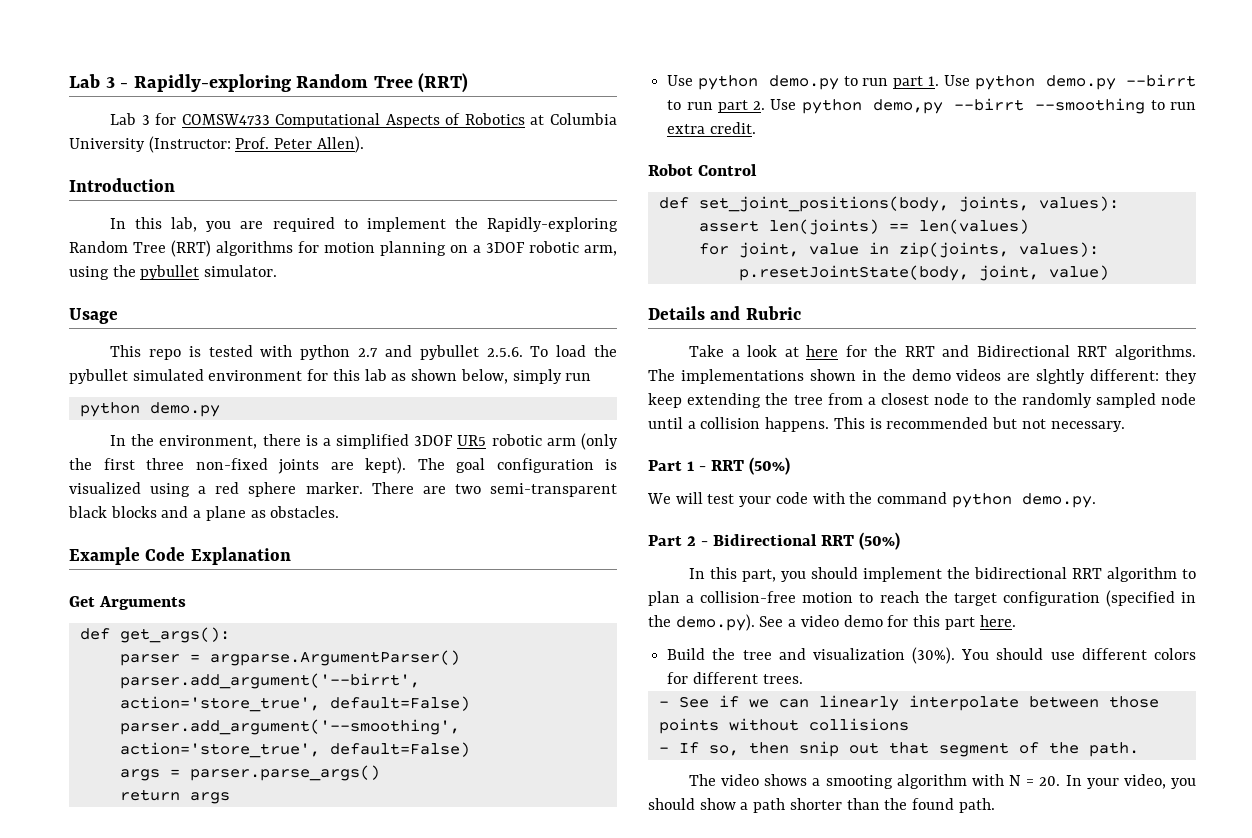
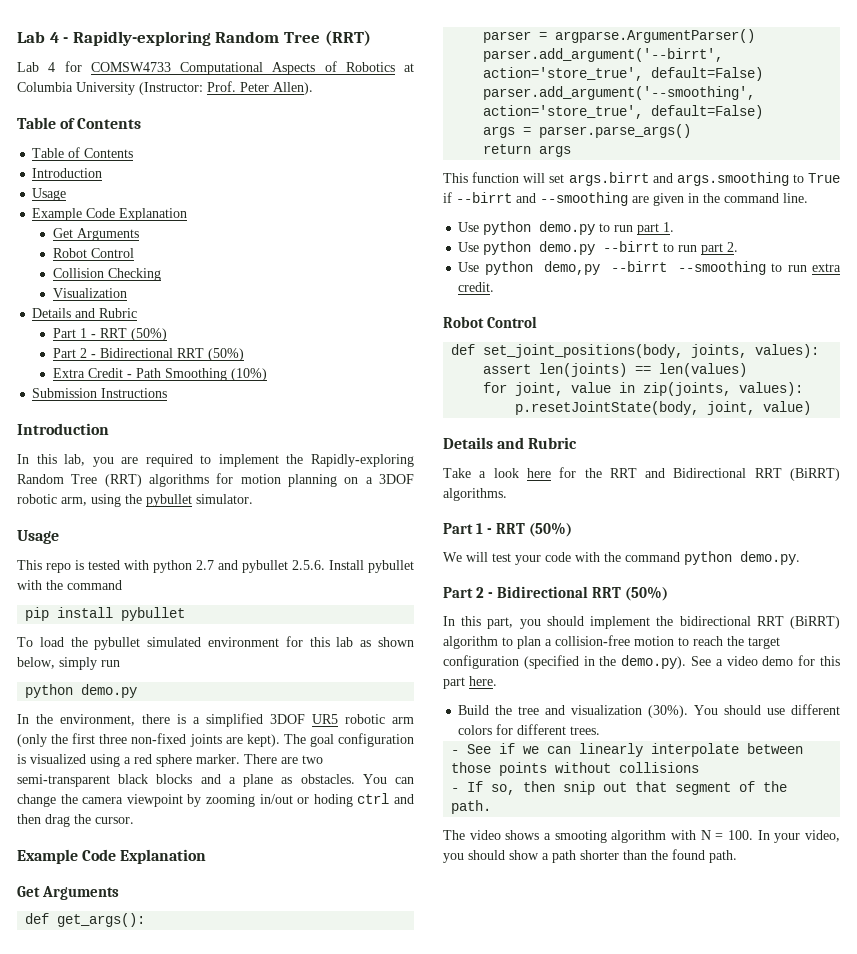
- Lab 3 - Rapidly-exploring Random Tree (RRT)
+ Lab 4 - Rapidly-exploring Random Tree (RRT)
- Lab 3 for COMSW4733 Computational Aspects of Robotics at Columbia University (Instructor: Prof. Peter Allen).
+ Lab 4 for COMSW4733 Computational Aspects of Robotics at Columbia University (Instructor: Prof. Peter Allen).
+ Table of Contents
+ Table of Contents
+ Introduction
+ Usage
+ Example Code Explanation
+ Get Arguments
+ Robot Control
+ Collision Checking
+ Visualization
+ Details and Rubric
+ Part 1 - RRT (50%)
+ Part 2 - Bidirectional RRT (50%)
+ Extra Credit - Path Smoothing (10%)
+ Submission Instructions
- This repo is tested with python 2.7 and pybullet 2.5.6. To load the pybullet simulated environment for this lab as shown below, simply run
+ This repo is tested with python 2.7 and pybullet 2.5.6. Install pybullet with the command
+ pip install pybullet
+ To load the pybullet simulated environment for this lab as shown below, simply run
+ You can change the camera viewpoint by zooming in/out or hoding ctrl and then drag the cursor.
+ This function will set args.birrt and args.smoothing to True if --birrt and --smoothing are given in the command line.
- Use python demo.py to run part 1. Use python demo.py --birrt to run part 2. Use python demo,py --birrt --smoothing to run extra credit.
+ Use python demo.py to run part 1.
+ Use python demo.py --birrt to run part 2.
+ Use python demo,py --birrt --smoothing to run extra credit.
- Take a look at here for the RRT and Bidirectional RRT algorithms. The implementations shown in the demo videos are slghtly different: they keep extending the tree from a closest node to the randomly sampled node until a collision happens. This is recommended but not necessary.
+ Take a look here for the RRT and Bidirectional RRT (BiRRT) algorithms.
- In this part, you should implement the bidirectional RRT algorithm to plan a collision-free motion to reach the target configuration (specified in the demo.py). See a video demo for this part here.
+ In this part, you should implement the bidirectional RRT (BiRRT) algorithm to plan a collision-free motion to reach the target configuration (specified in the demo.py). See a video demo for this part here.
- The video shows a smooting algorithm with N = 20. In your video, you should show a path shorter than the found path.
+ The video shows a smooting algorithm with N = 100. In your video, you should show a path shorter than the found path.

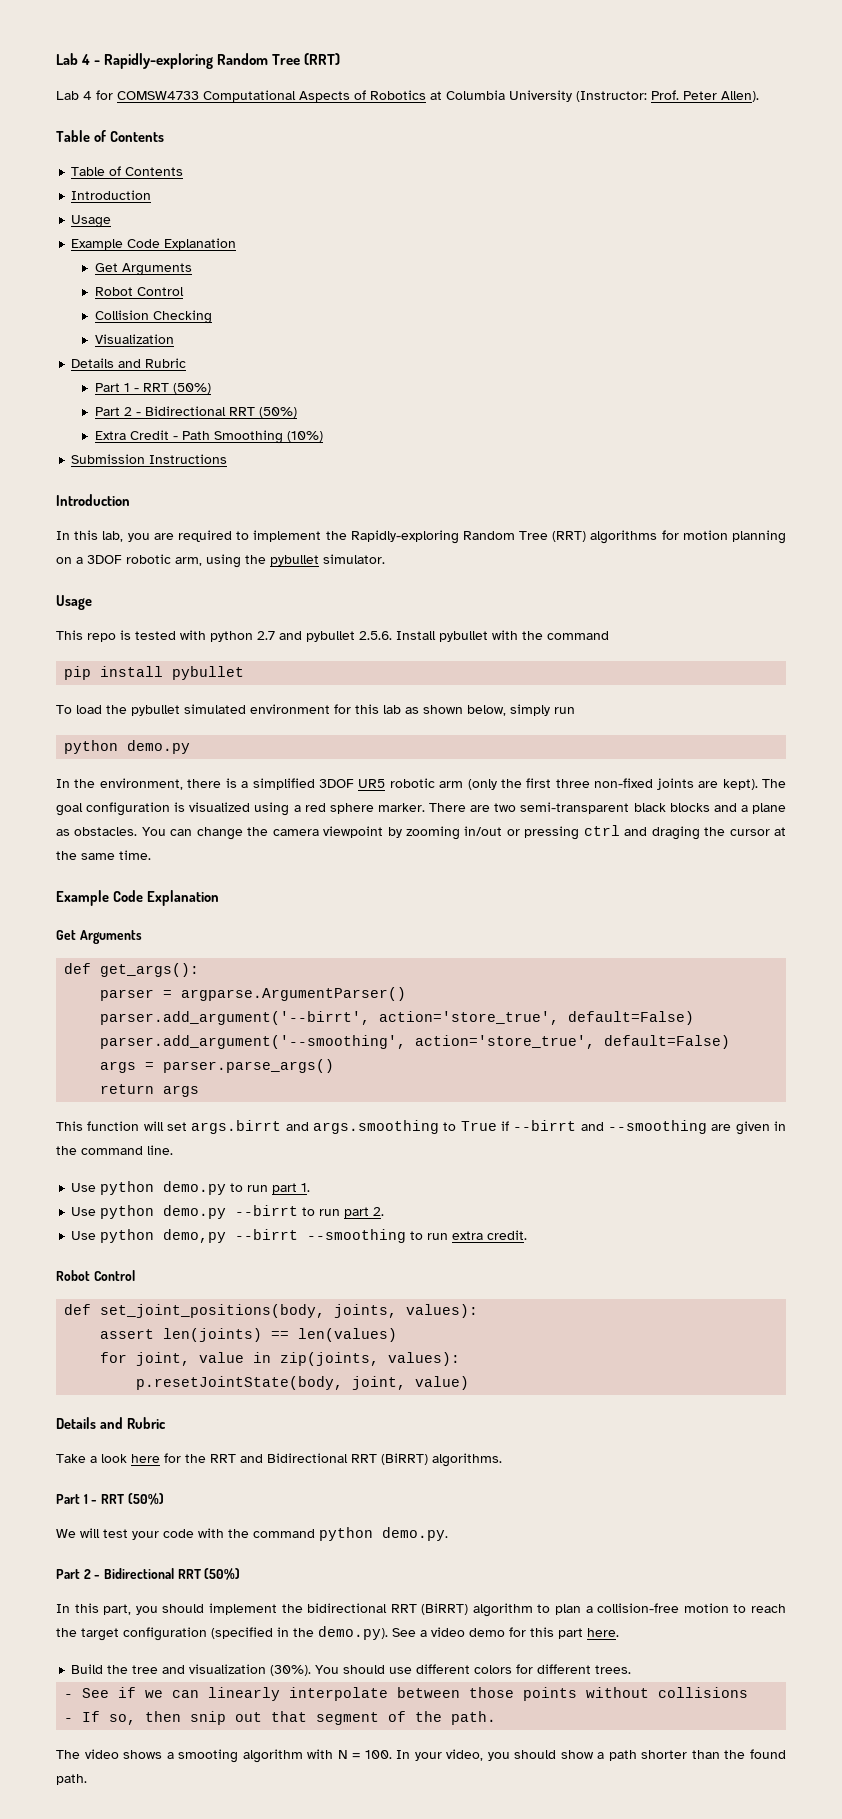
- You can change the camera viewpoint by zooming in/out or hoding ctrl and then drag the cursor.
+ You can change the camera viewpoint by zooming in/out or pressing ctrl and draging the cursor at the same time.

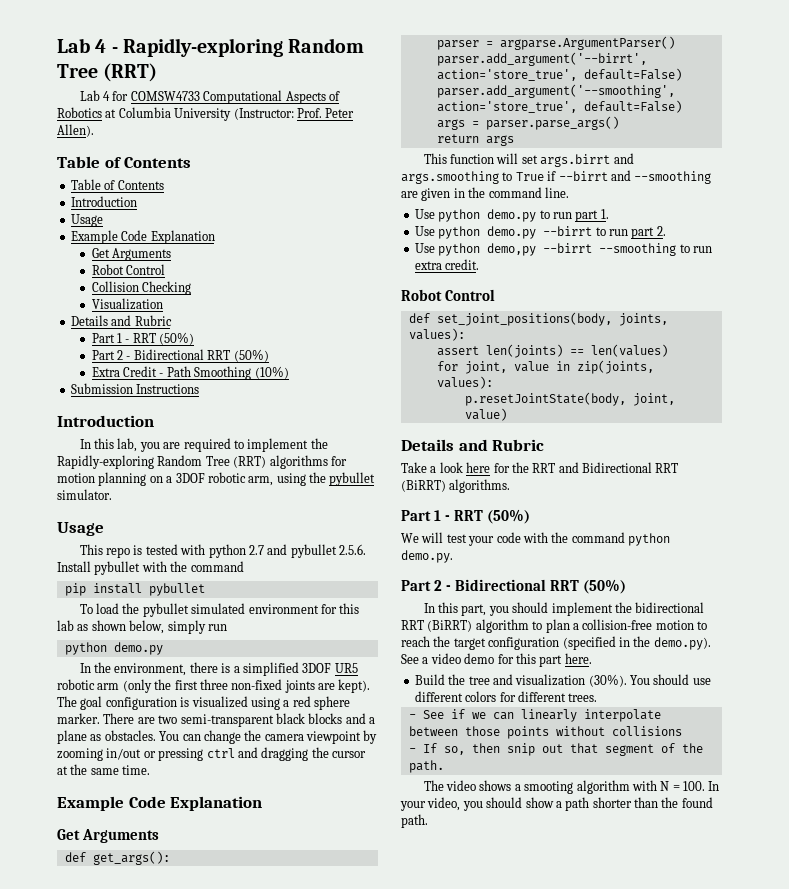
- You can change the camera viewpoint by zooming in/out or pressing ctrl and draging the cursor at the same time.
+ You can change the camera viewpoint by zooming in/out or pressing ctrl and dragging the cursor at the same time.

